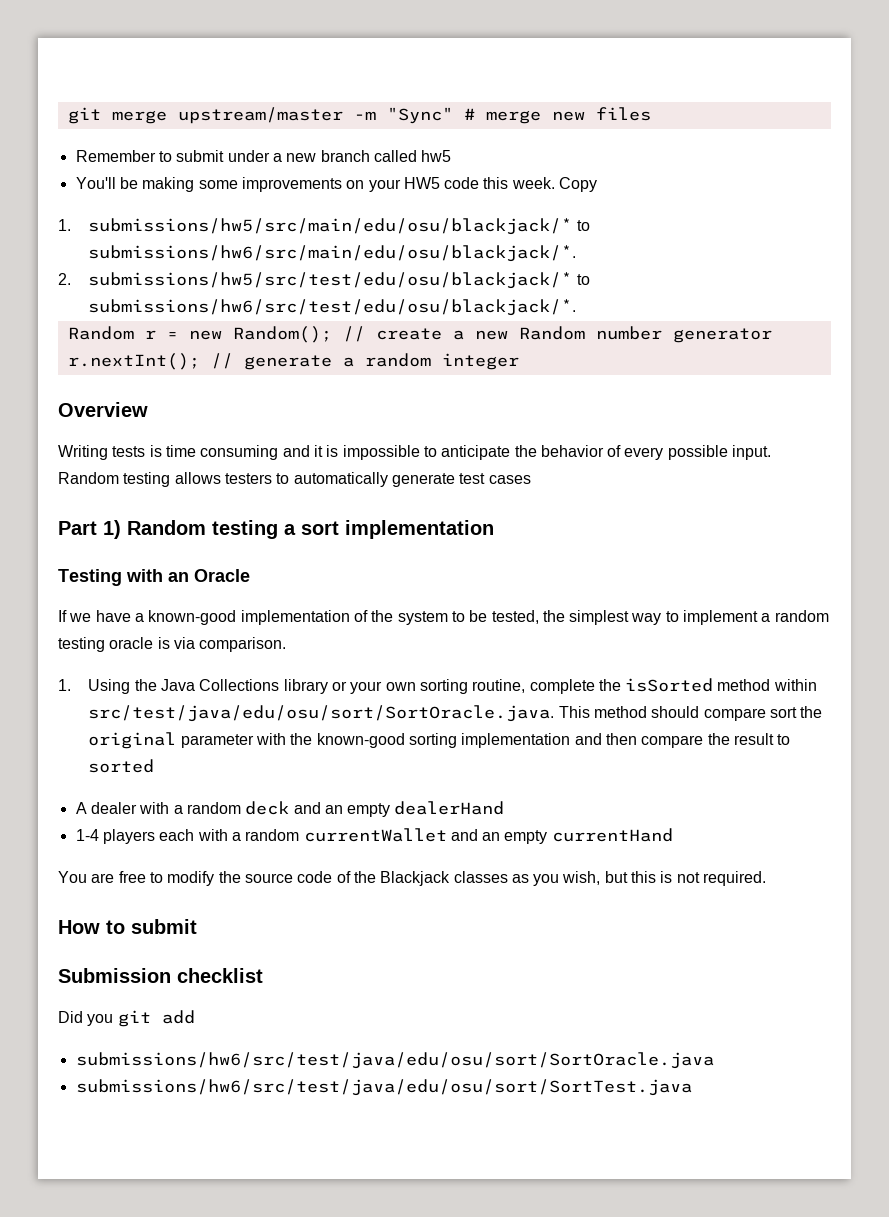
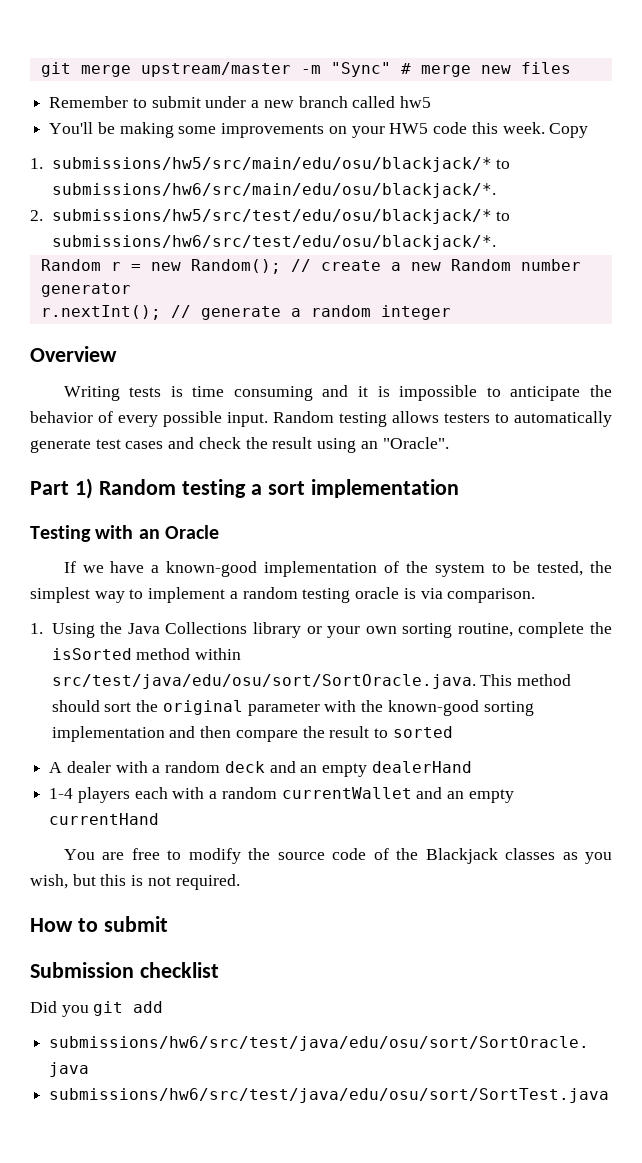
- Random testing allows testers to automatically generate test cases
+ Random testing allows testers to automatically generate test cases and check the result using an "Oracle".
- 1. Using the Java Collections library or your own sorting routine, complete the isSorted method within src/test/java/edu/osu/sort/SortOracle.java. This method should compare sort the original parameter with the known-good sorting implementation and then compare the result to sorted
+ 1. Using the Java Collections library or your own sorting routine, complete the isSorted method within src/test/java/edu/osu/sort/SortOracle.java. This method should sort the original parameter with the known-good sorting implementation and then compare the result to sorted

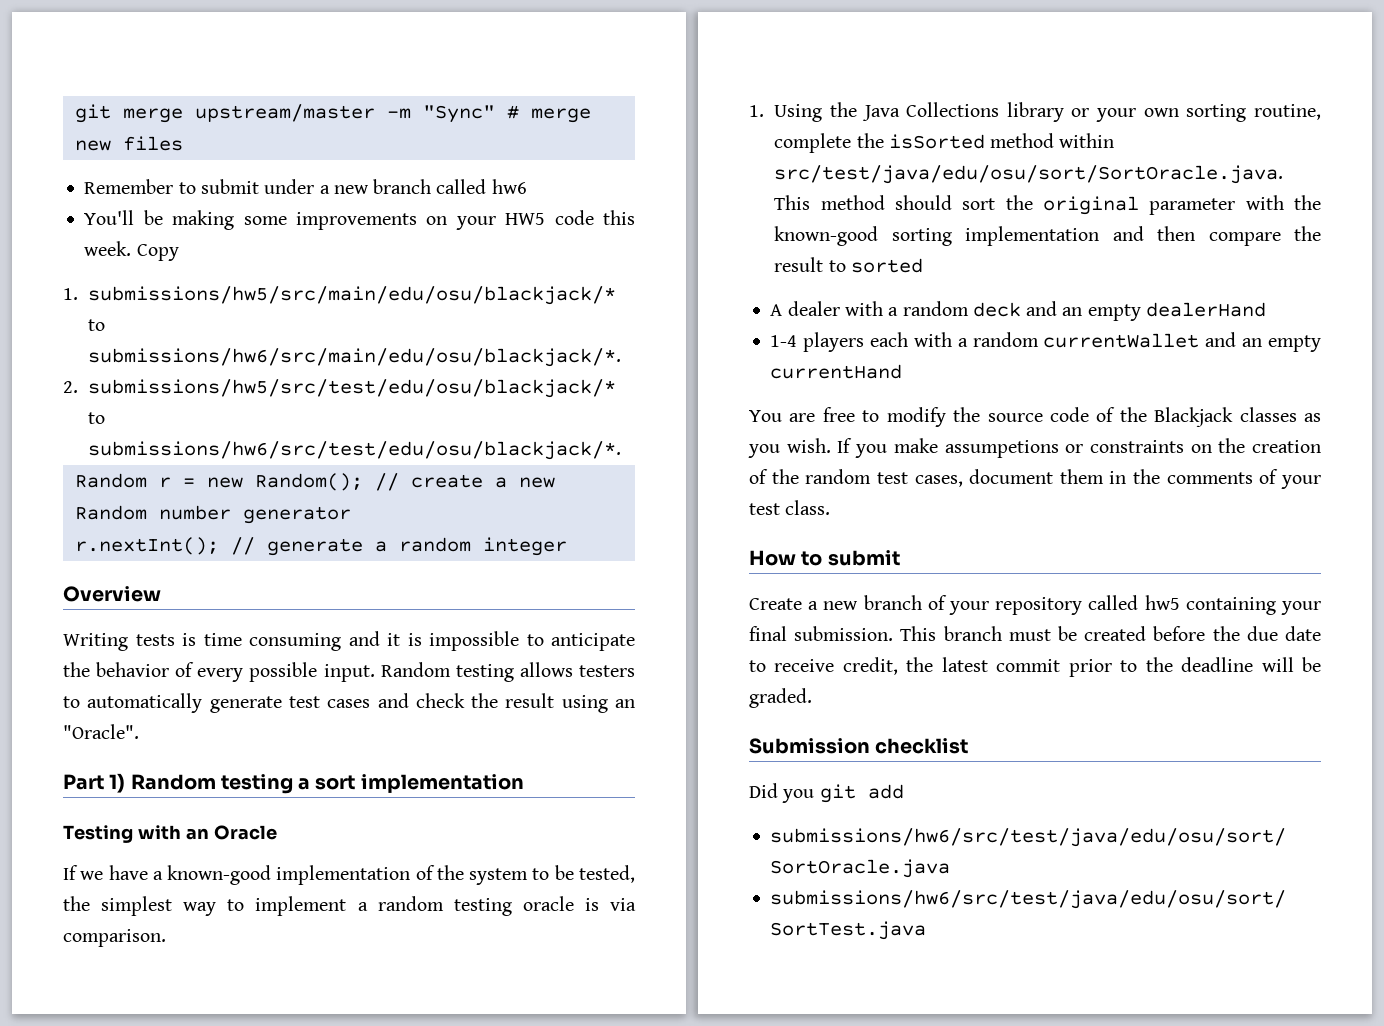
- Remember to submit under a new branch called hw5
+ Remember to submit under a new branch called hw6
- You are free to modify the source code of the Blackjack classes as you wish, but this is not required.
+ You are free to modify the source code of the Blackjack classes as you wish. If you make assumpetions or constraints on the creation of the random test cases, document them in the comments of your test class.
  How to submit
+ Create a new branch of your repository called hw5 containing your final submission. This branch must be created before the due date to receive credit, the latest commit prior to the deadline will be graded.

